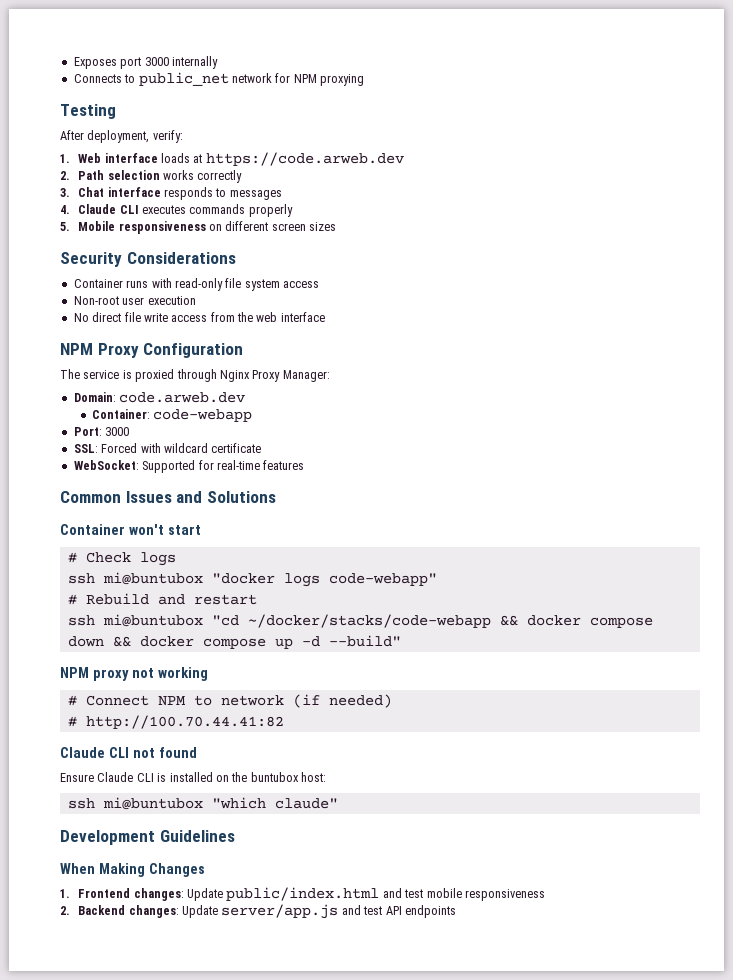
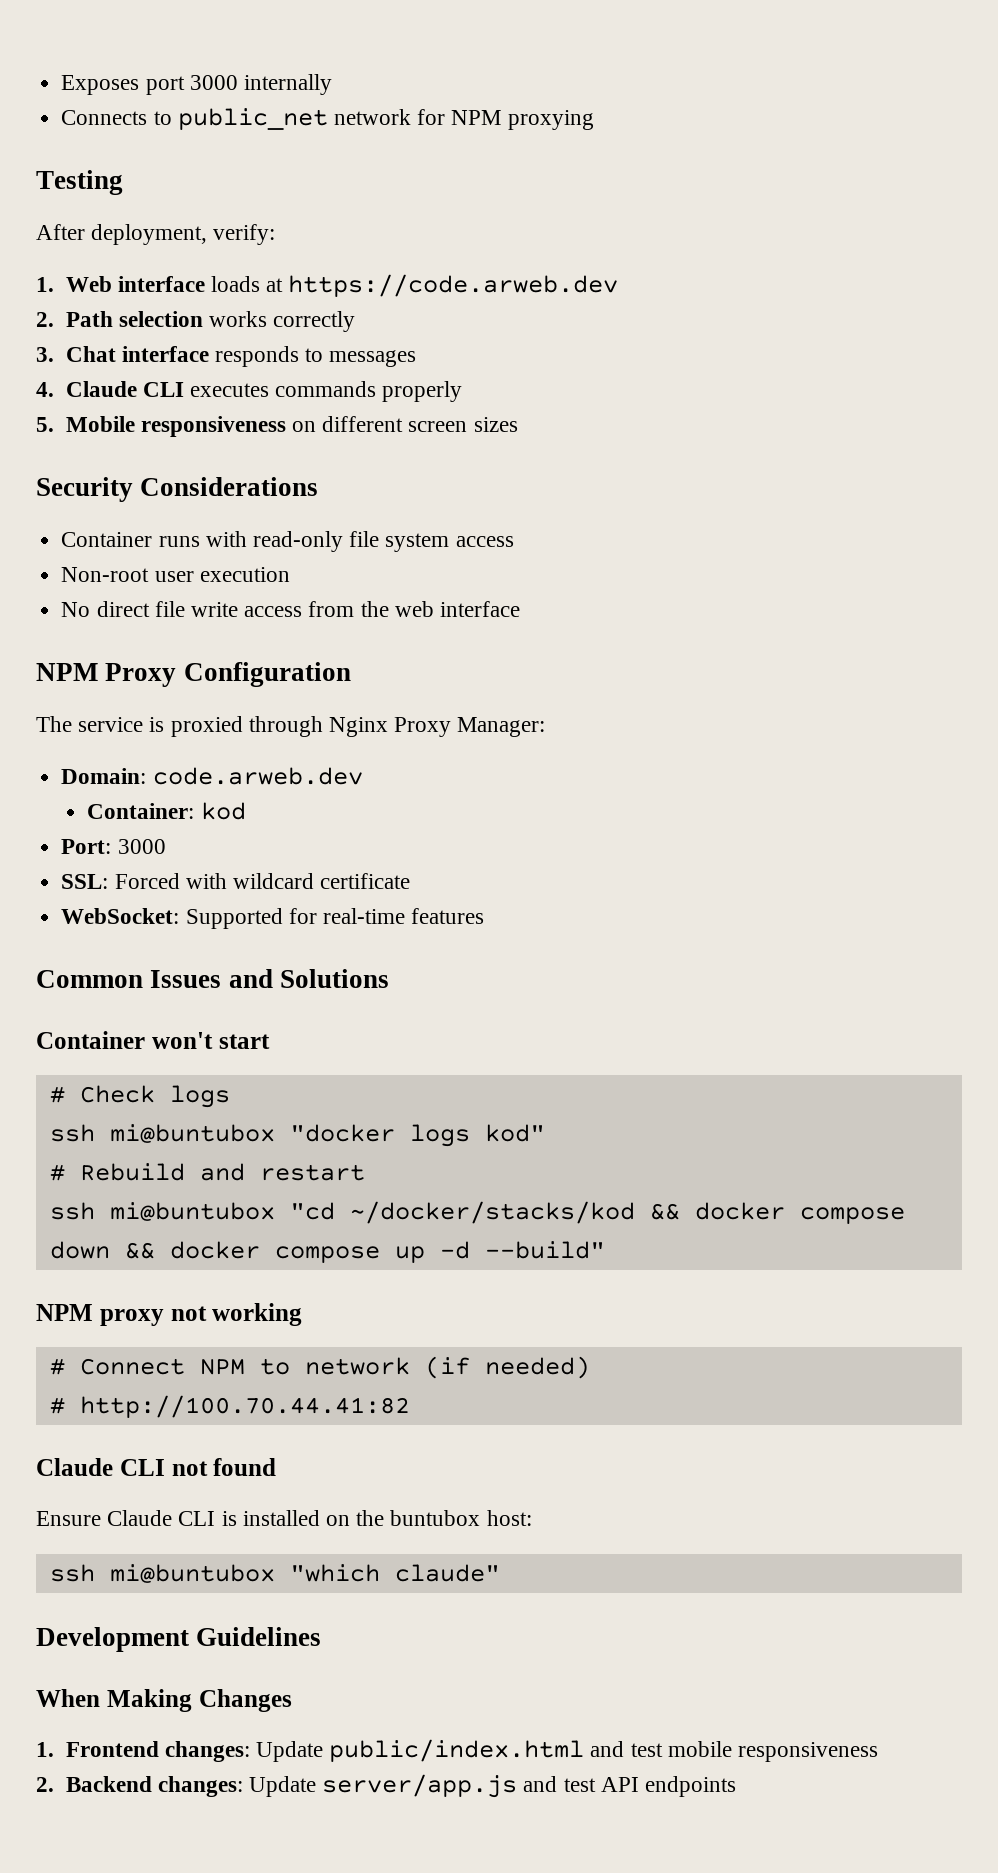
- Container: code-webapp
+ Container: kod
- ssh mi@buntubox "docker logs code-webapp"
+ ssh mi@buntubox "docker logs kod"
- ssh mi@buntubox "cd ~/docker/stacks/code-webapp && docker compose down && docker compose up -d --build"
+ ssh mi@buntubox "cd ~/docker/stacks/kod && docker compose down && docker compose up -d --build"

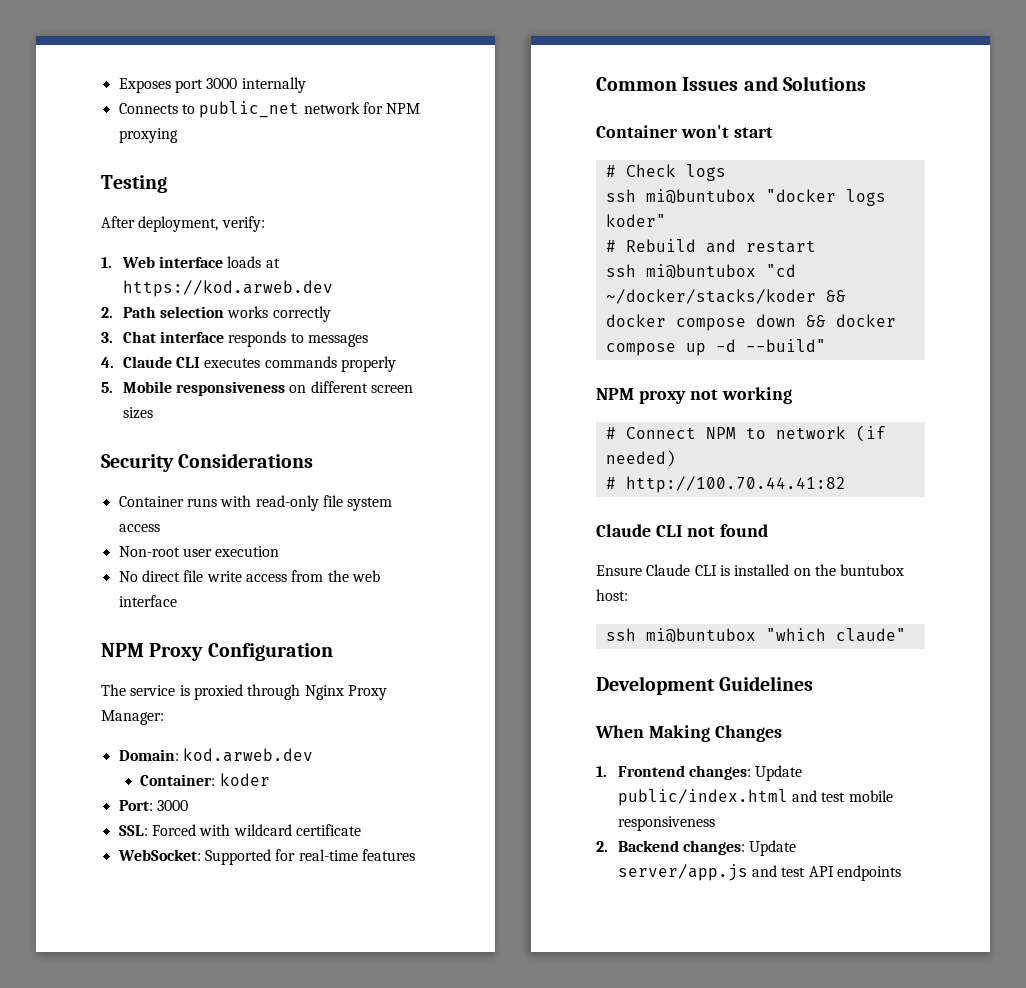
- 1. Web interface loads at https://code.arweb.dev
+ 1. Web interface loads at https://kod.arweb.dev
- Domain: code.arweb.dev
+ Domain: kod.arweb.dev
- Container: kod
+ Container: koder
- ssh mi@buntubox "docker logs kod"
+ ssh mi@buntubox "docker logs koder"
- ssh mi@buntubox "cd ~/docker/stacks/kod && docker compose down && docker compose up -d --build"
+ ssh mi@buntubox "cd ~/docker/stacks/koder && docker compose down && docker compose up -d --build"

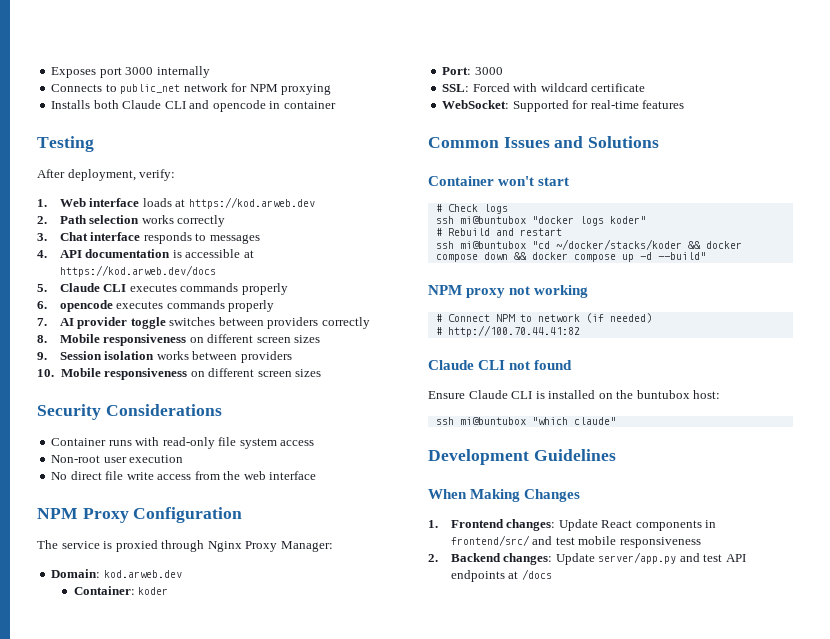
+ Installs both Claude CLI and opencode in container
- 4. Claude CLI executes commands properly
+ 4. API documentation is accessible at https://kod.arweb.dev/docs
+ 5. Claude CLI executes commands properly
- 5. Mobile responsiveness on different screen sizes
+ 6. opencode executes commands properly
+ 7. AI provider toggle switches between providers correctly
+ 8. Mobile responsiveness on different screen sizes
+ 9. Session isolation works between providers
+ 10. Mobile responsiveness on different screen sizes
- 1. Frontend changes: Update public/index.html and test mobile responsiveness
+ 1. Frontend changes: Update React components in frontend/src/ and test mobile responsiveness
- 2. Backend changes: Update server/app.js and test API endpoints
+ 2. Backend changes: Update server/app.py and test API endpoints at /docs

